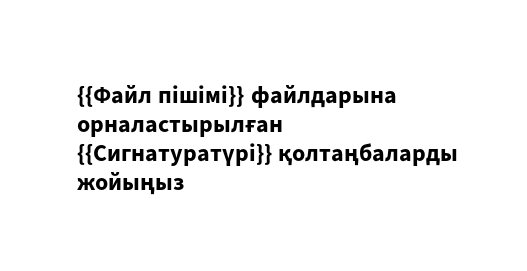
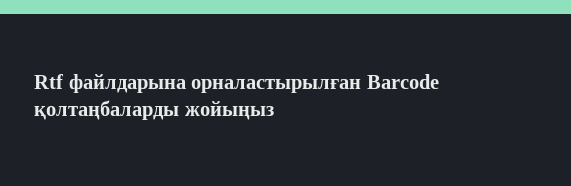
- {{Файл пішімі}} файлдарына орналастырылған {{Сигнатуратүрі}} қолтаңбаларды жойыңыз
+ Rtf файлдарына орналастырылған Barcode қолтаңбаларды жойыңыз

